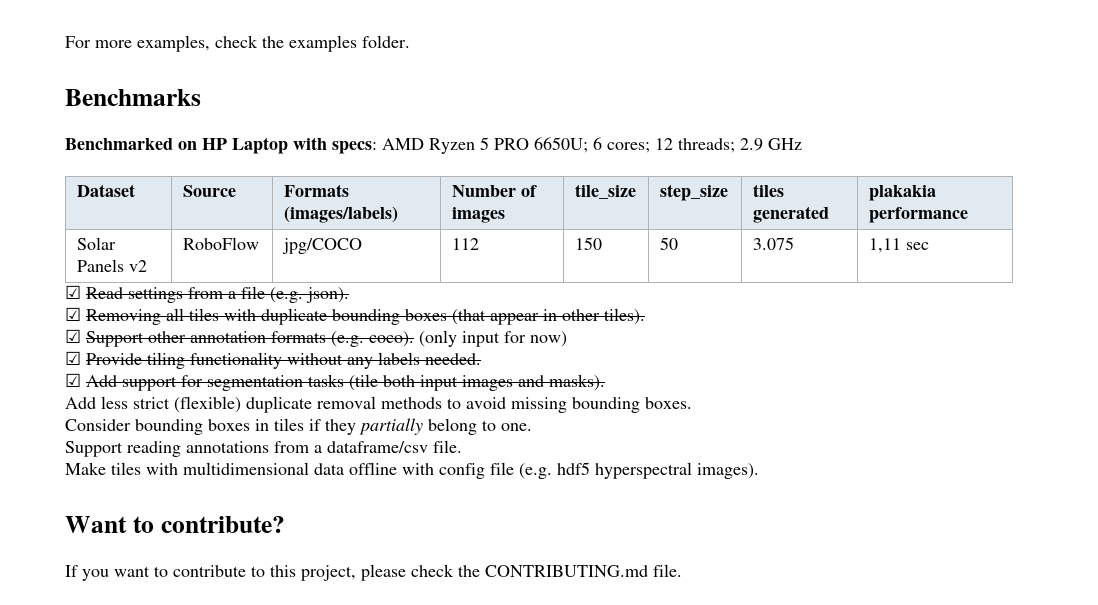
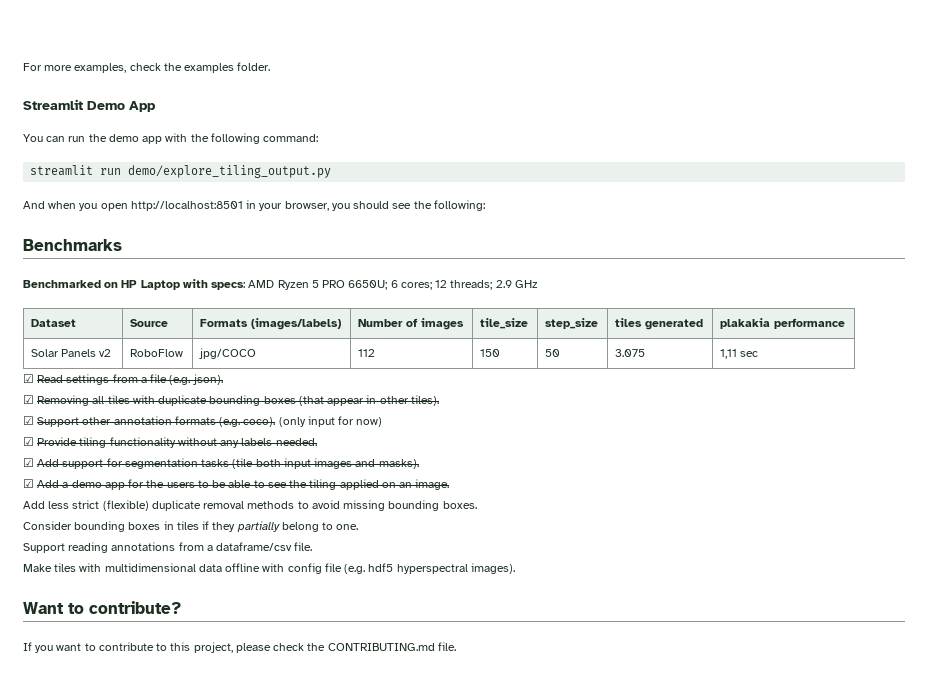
+ Streamlit Demo App
+ You can run the demo app with the following command:
+ streamlit run demo/explore_tiling_output.py
+ And when you open http://localhost:8501 in your browser, you should see the following:
+ ☑ Add a demo app for the users to be able to see the tiling applied on an image.

